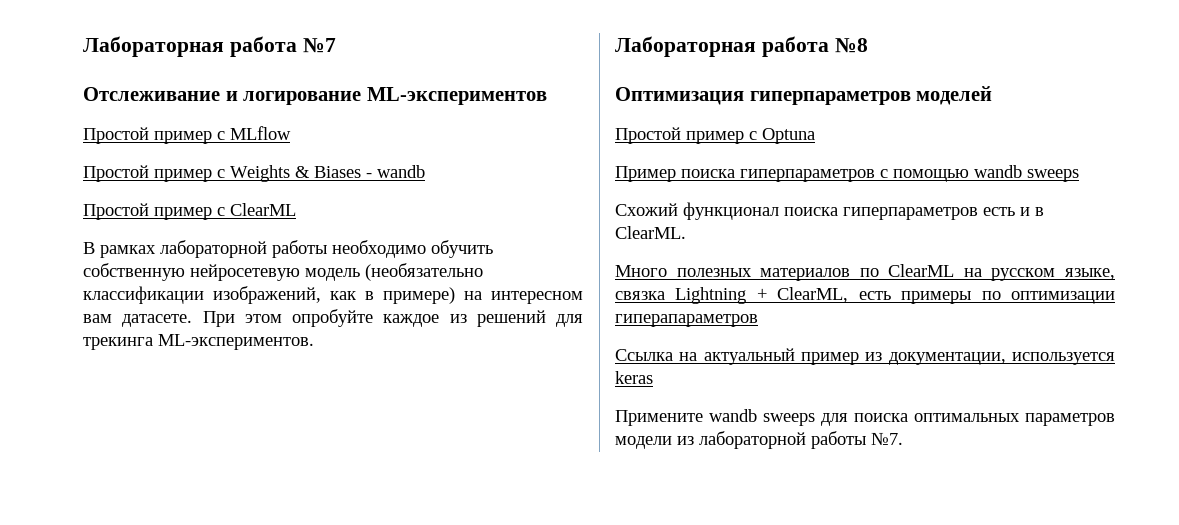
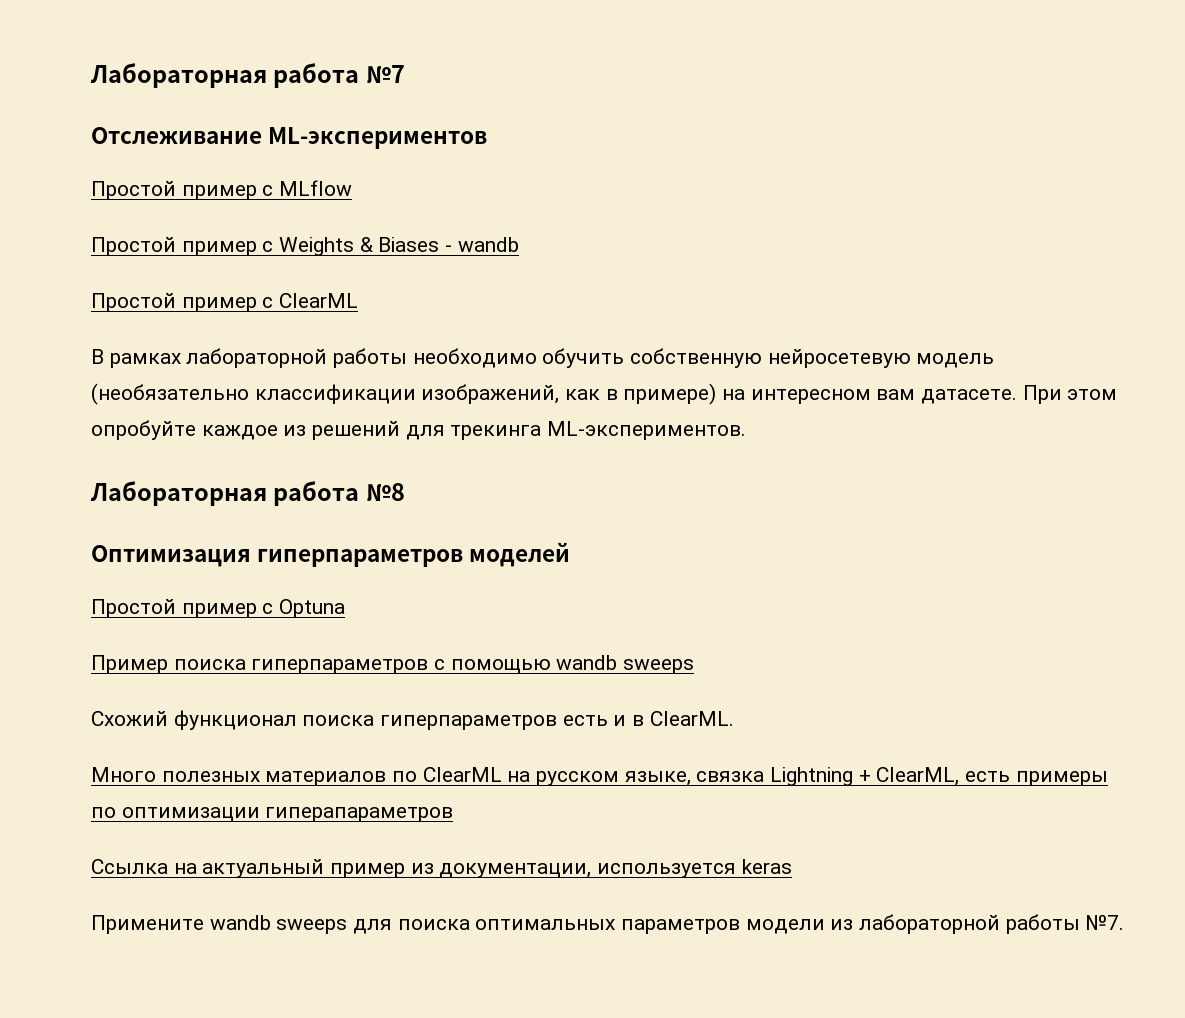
- Отслеживание и логирование ML-экспериментов
+ Отслеживание ML-экспериментов

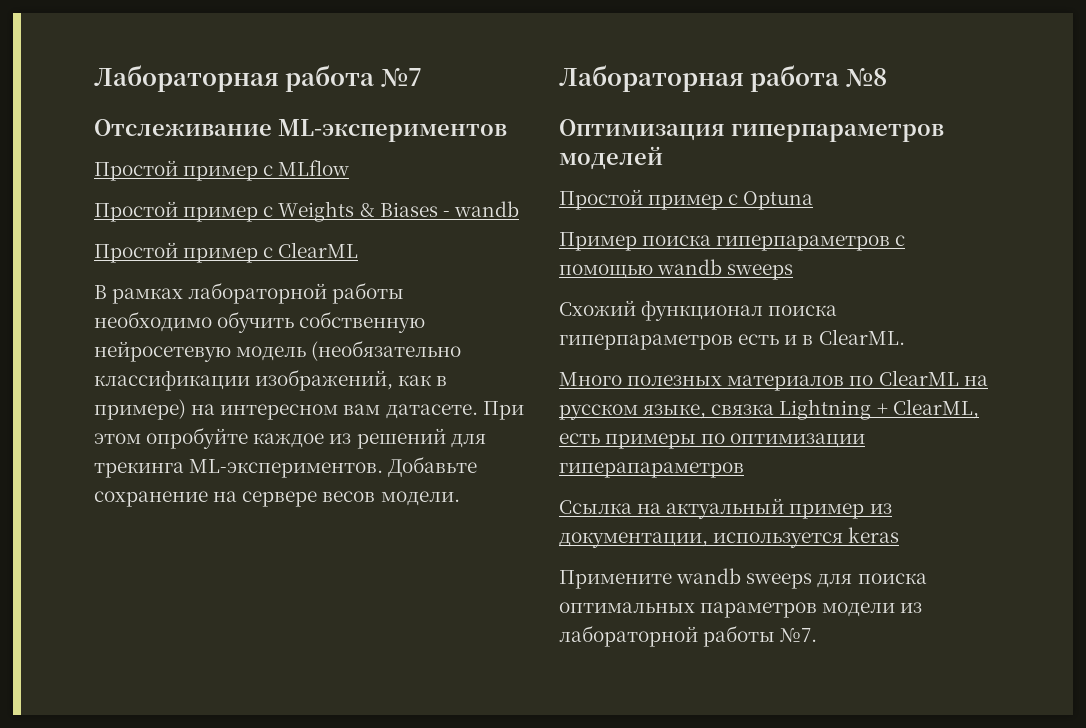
+ Добавьте сохранение на сервере весов модели.

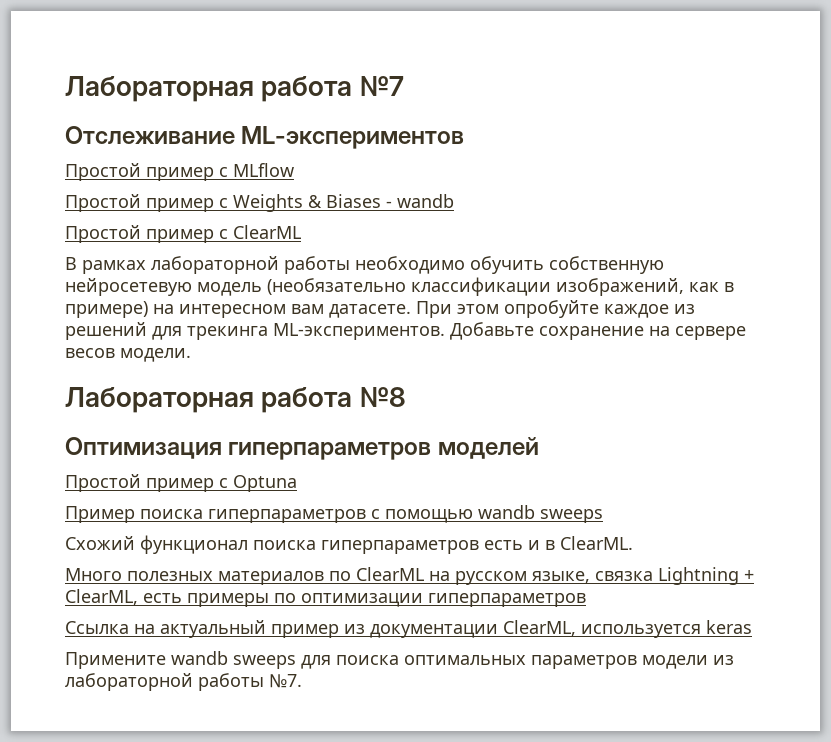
- Много полезных материалов по ClearML на русском языке, связка Lightning + ClearML, есть примеры по оптимизации гиперапараметров
+ Много полезных материалов по ClearML на русском языке, связка Lightning + ClearML, есть примеры по оптимизации гиперпараметров
- Ссылка на актуальный пример из документации, используется keras
+ Ссылка на актуальный пример из документации ClearML, используется keras

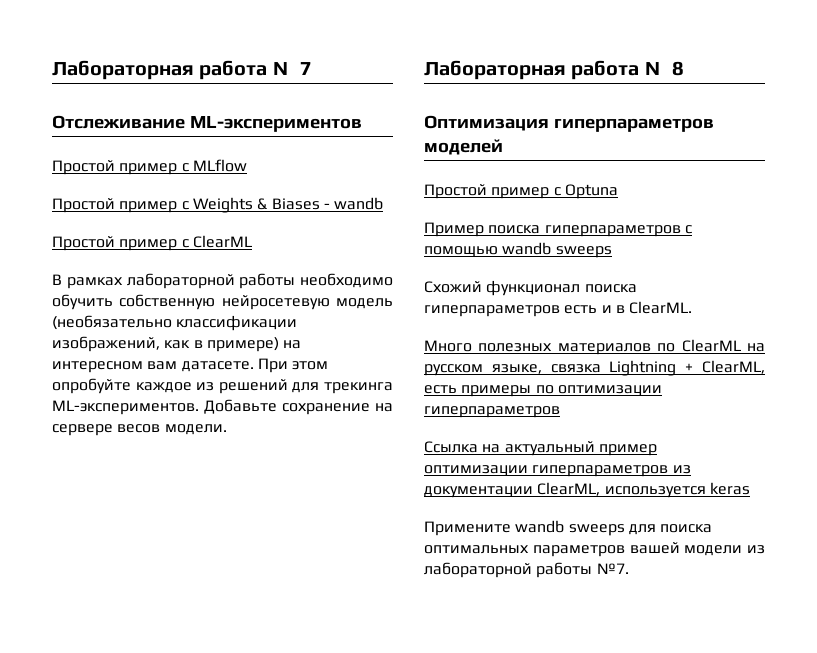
- Ссылка на актуальный пример из документации ClearML, используется keras
+ Ссылка на актуальный пример оптимизации гиперпараметров из документации ClearML, используется keras
- Примените wandb sweeps для поиска оптимальных параметров модели из лабораторной работы №7.
+ Примените wandb sweeps для поиска оптимальных параметров вашей модели из лабораторной работы №7.

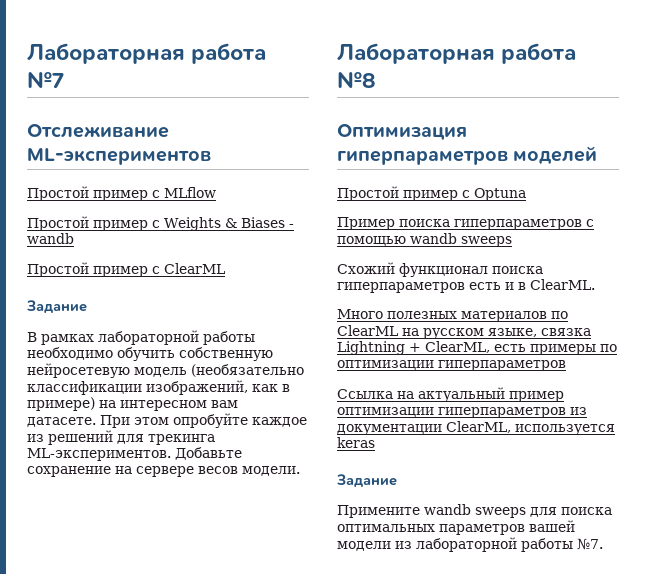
  Простой пример с ClearML
+ Задание
  Ссылка на актуальный пример оптимизации гиперпараметров из документации ClearML, используется keras
+ Задание

